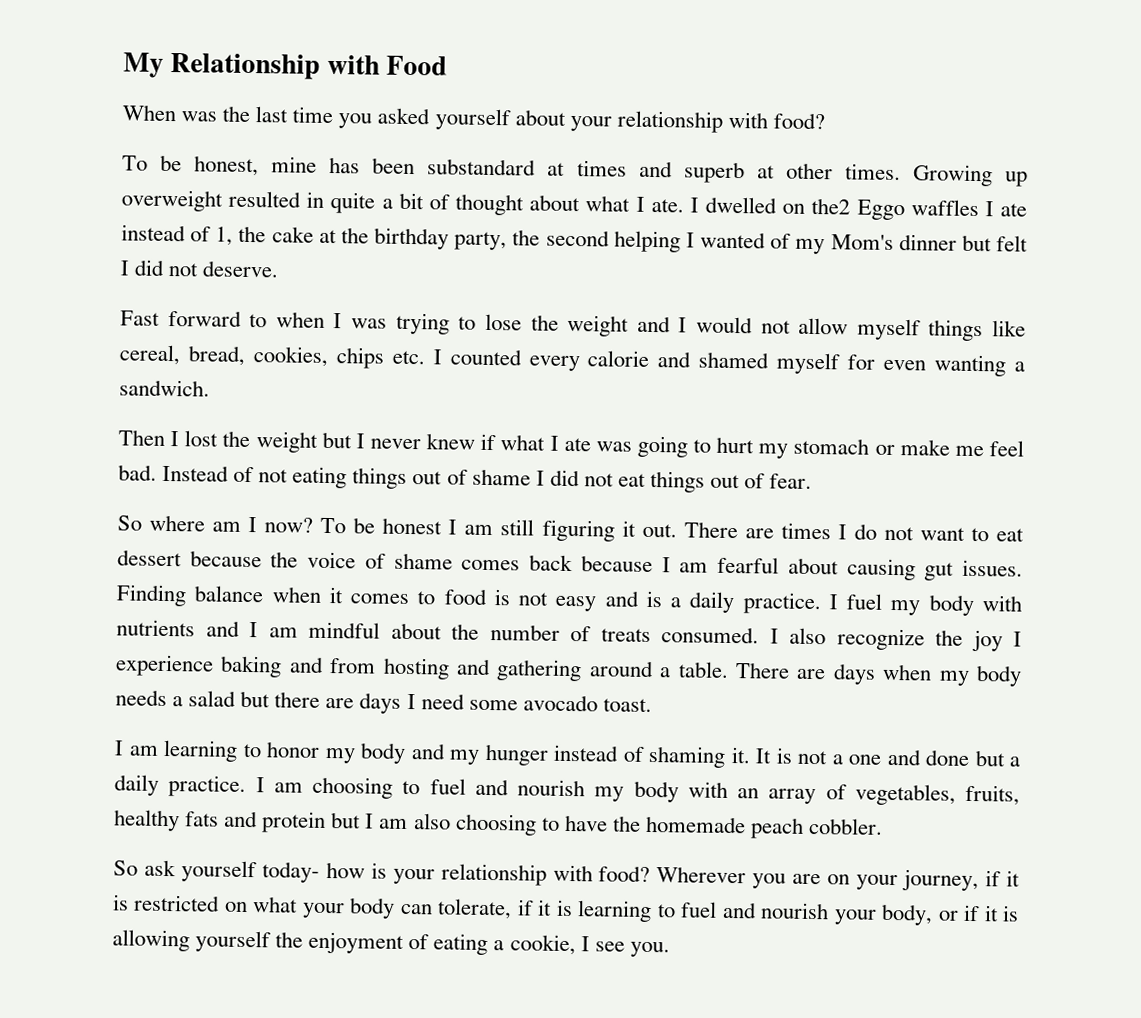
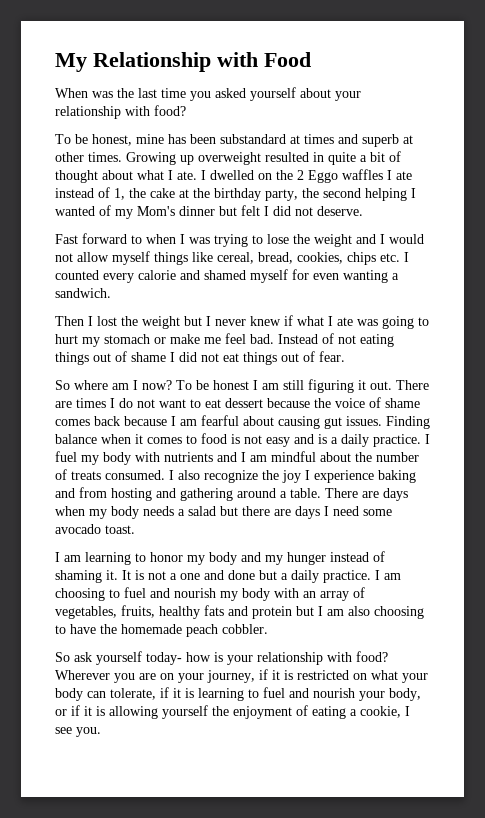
- I dwelled on the2 Eggo waffles I ate instead of 1, the cake at the birthday party, the second helping I wanted of my Mom's dinner but felt I did not deserve.
+ I dwelled on the 2 Eggo waffles I ate instead of 1, the cake at the birthday party, the second helping I wanted of my Mom's dinner but felt I did not deserve.

